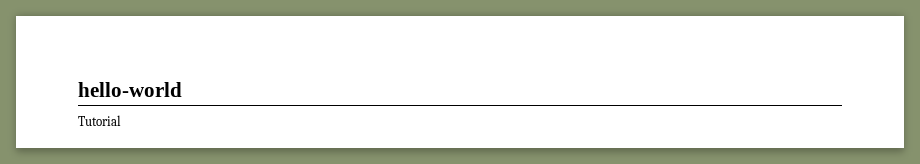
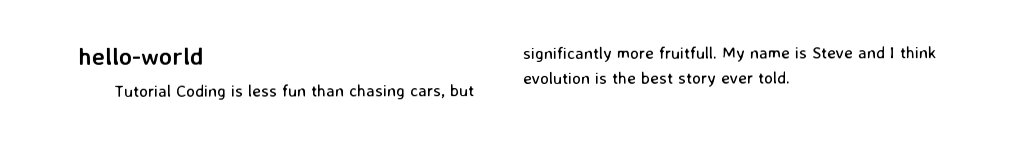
- Tutorial
+ Tutorial Coding is less fun than chasing cars, but significantly more fruitfull. My name is Steve and I think evolution is the best story ever told.

